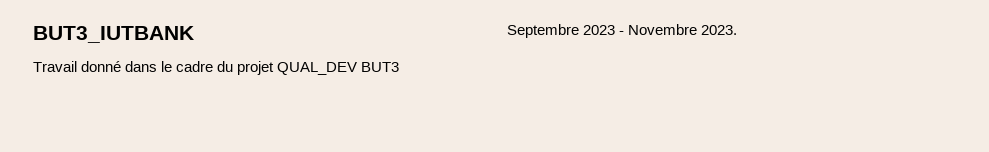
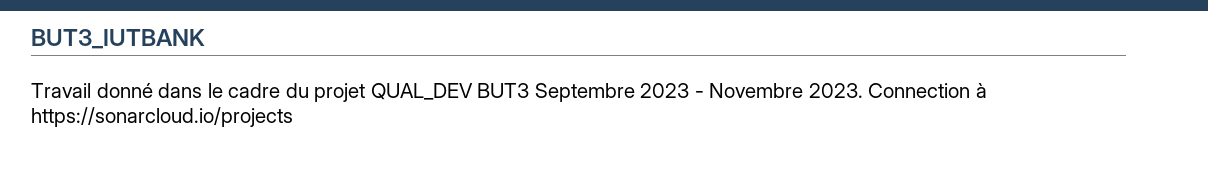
+ Connection à https://sonarcloud.io/projects

